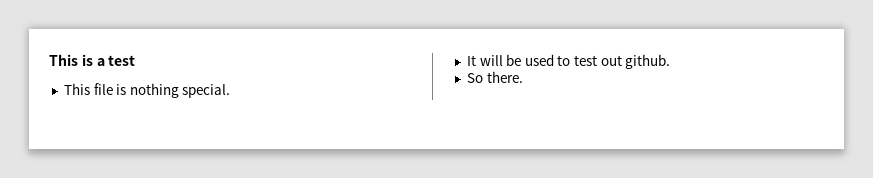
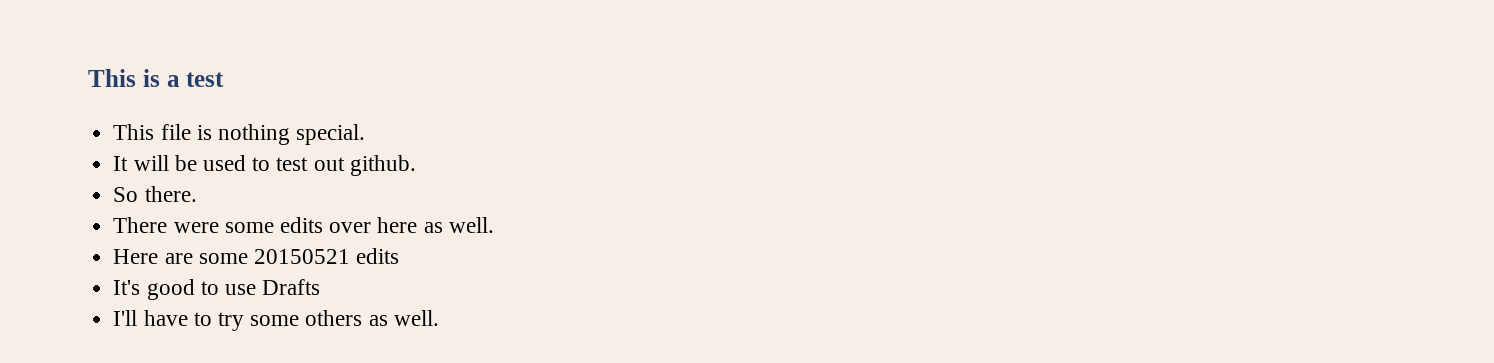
+ There were some edits over here as well.
+ Here are some 20150521 edits
+ It's good to use Drafts
+ I'll have to try some others as well.

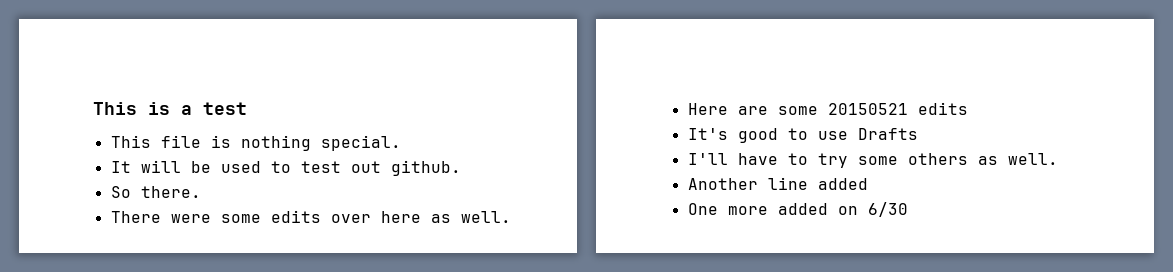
+ Another line added
+ One more added on 6/30

